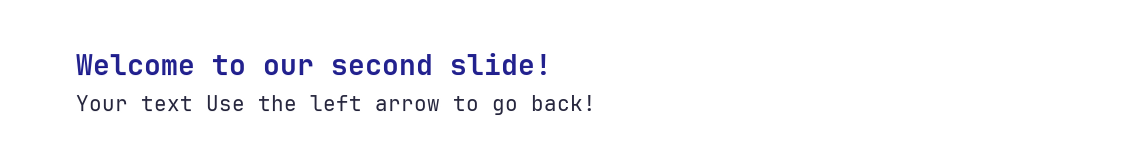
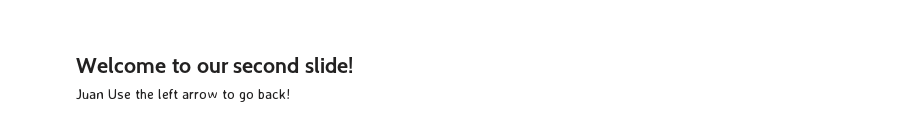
- Your text Use the left arrow to go back!
+ Juan Use the left arrow to go back!

